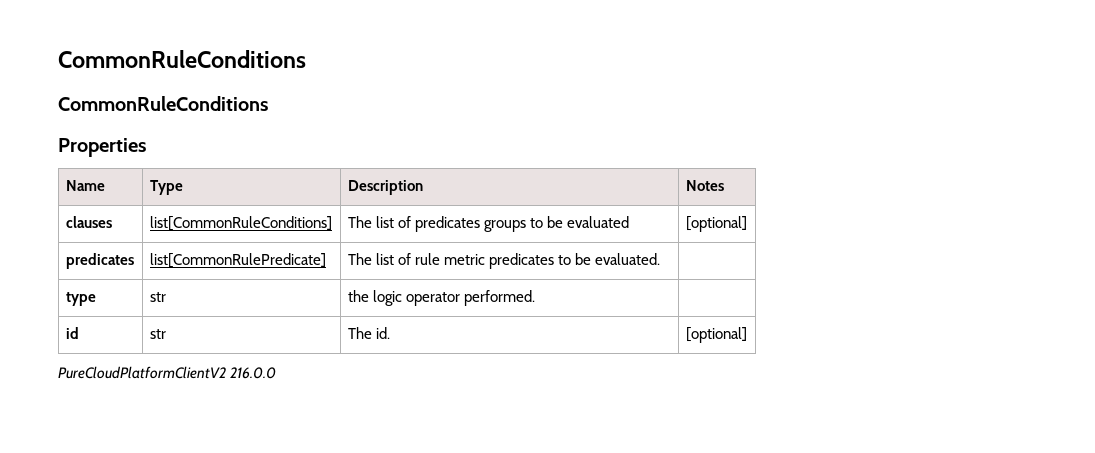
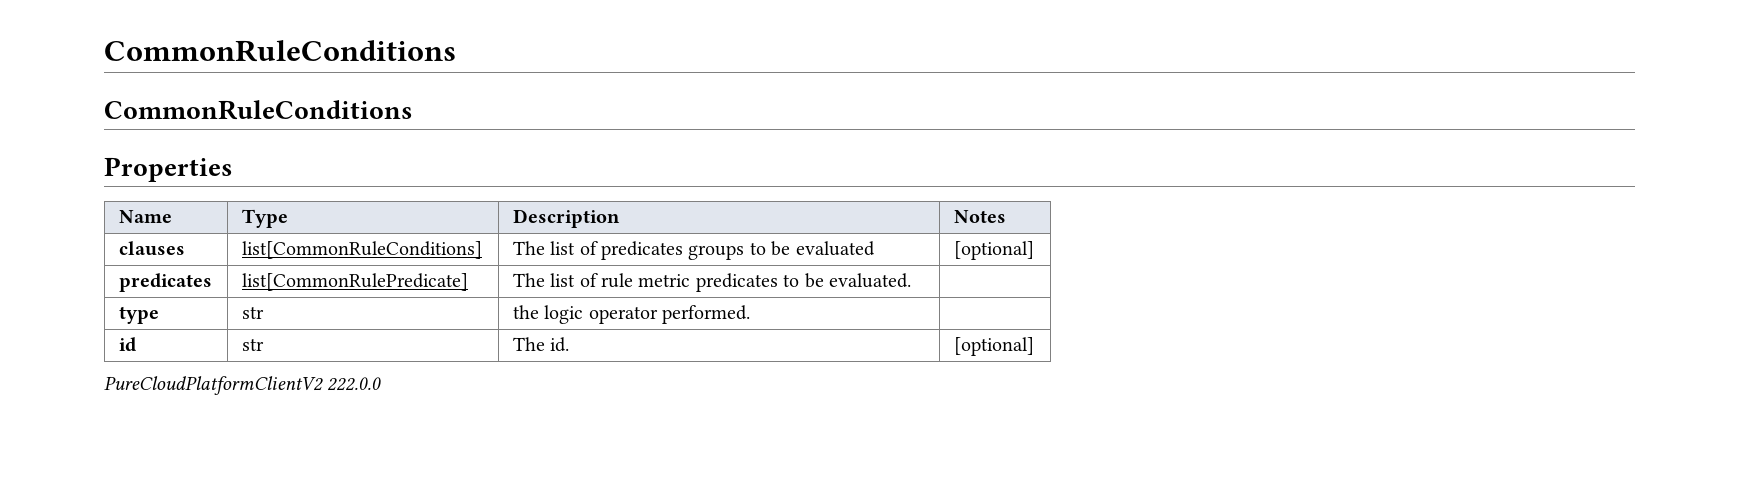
- PureCloudPlatformClientV2 216.0.0
+ PureCloudPlatformClientV2 222.0.0

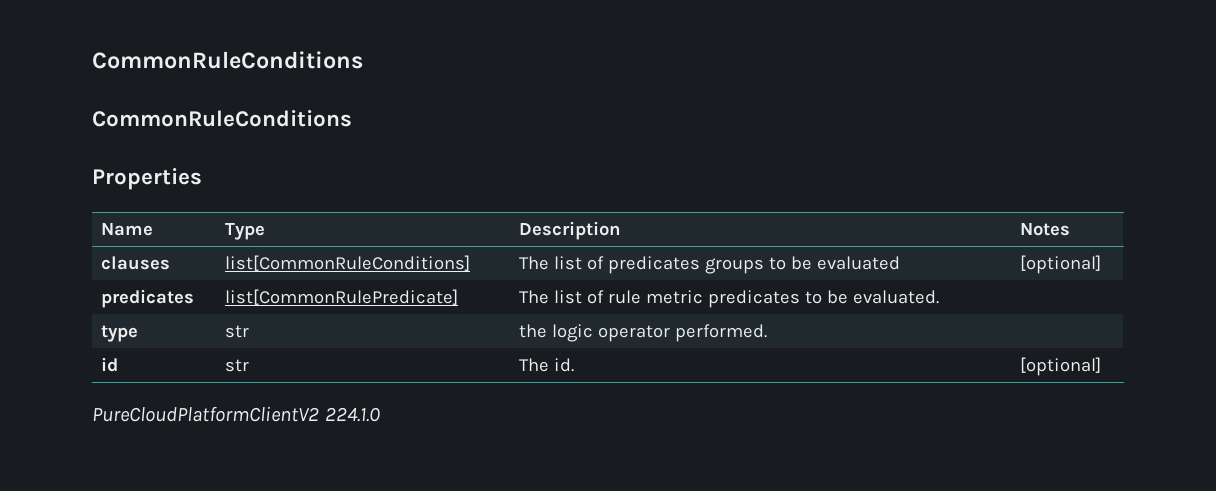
- PureCloudPlatformClientV2 222.0.0
+ PureCloudPlatformClientV2 224.1.0

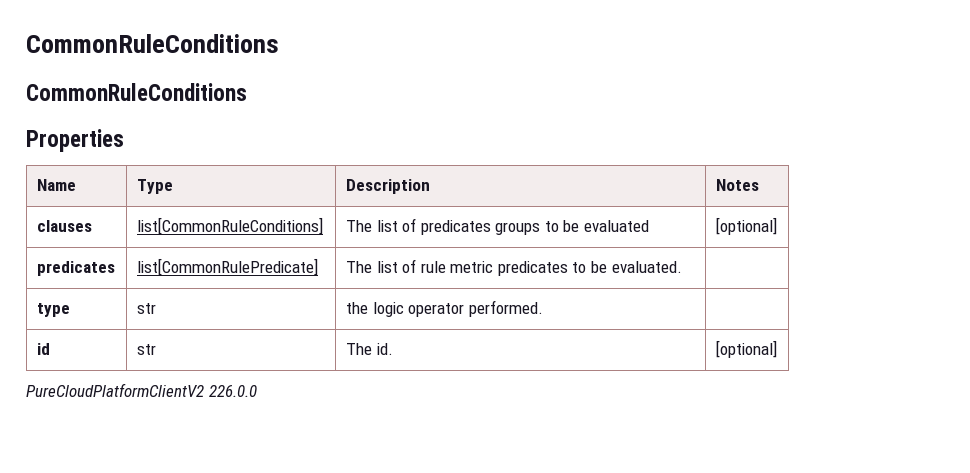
- PureCloudPlatformClientV2 224.1.0
+ PureCloudPlatformClientV2 226.0.0

